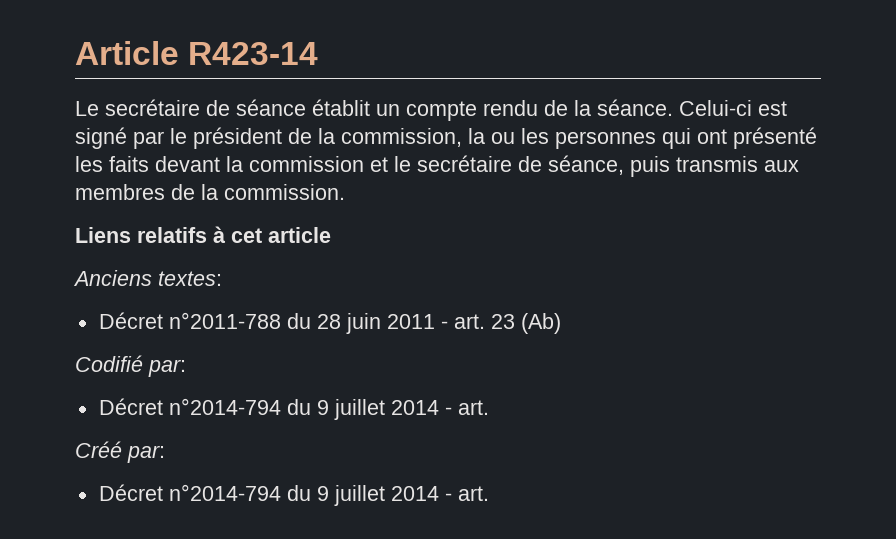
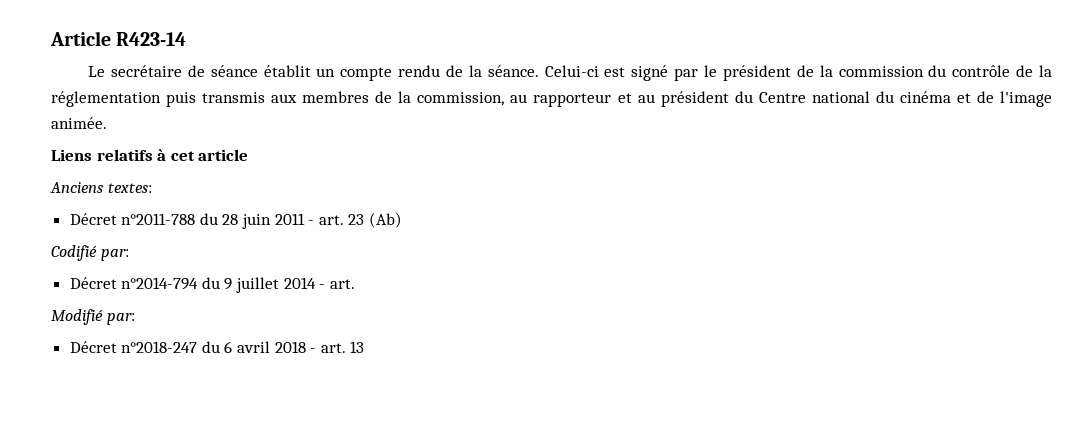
- Celui-ci est signé par le président de la commission, la ou les personnes qui ont présenté les faits devant la commission et le secrétaire de séance, puis transmis aux membres de la commission.
+ Celui-ci est signé par le président de la commission du contrôle de la réglementation puis transmis aux membres de la commission, au rapporteur et au président du Centre national du cinéma et de l'image animée.
- Créé par:
- Décret n°2014-794 du 9 juillet 2014 - art.
+ Modifié par:
+ Décret n°2018-247 du 6 avril 2018 - art. 13

